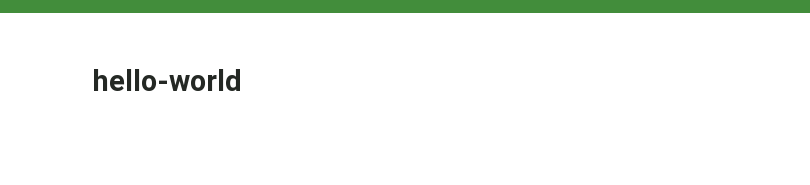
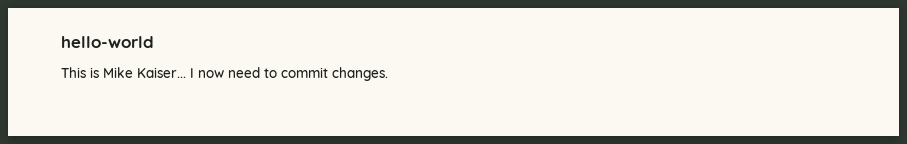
+ This is Mike Kaiser... I now need to commit changes.

